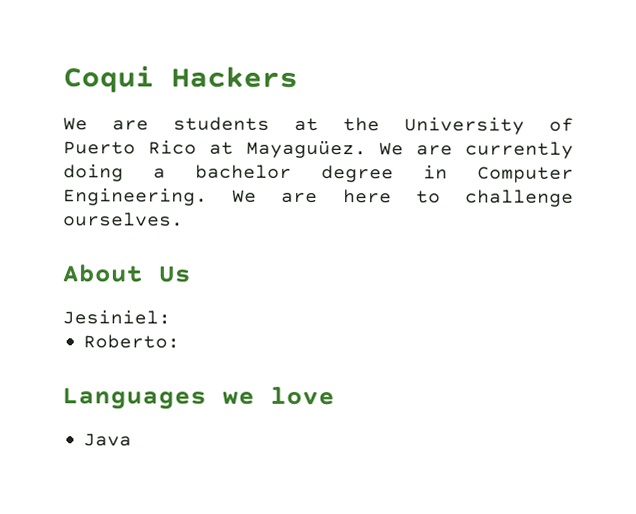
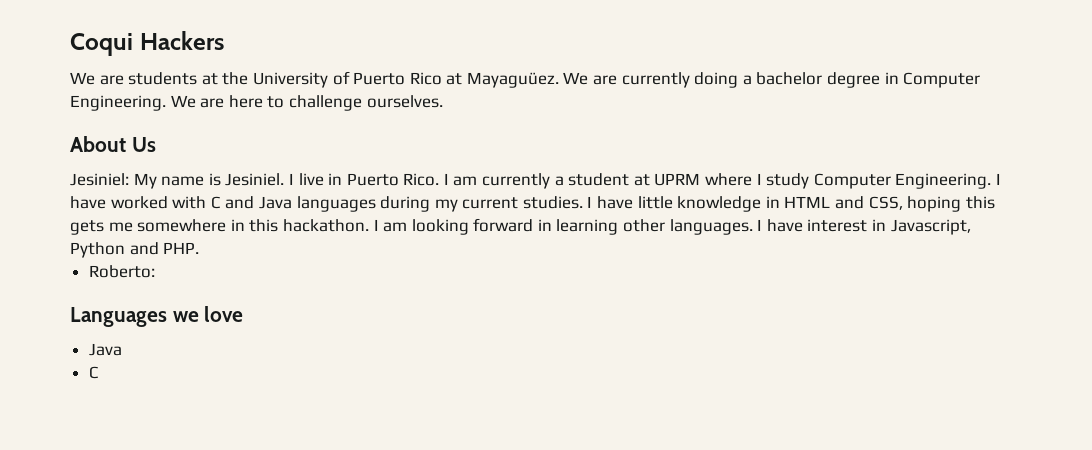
- Jesiniel:
+ Jesiniel: My name is Jesiniel. I live in Puerto Rico. I am currently a student at UPRM where I study Computer Engineering. I have worked with C and Java languages during my current studies. I have little knowledge in HTML and CSS, hoping this gets me somewhere in this hackathon. I am looking forward in learning other languages. I have interest in Javascript, Python and PHP.
  Languages we love
  Java
+ C

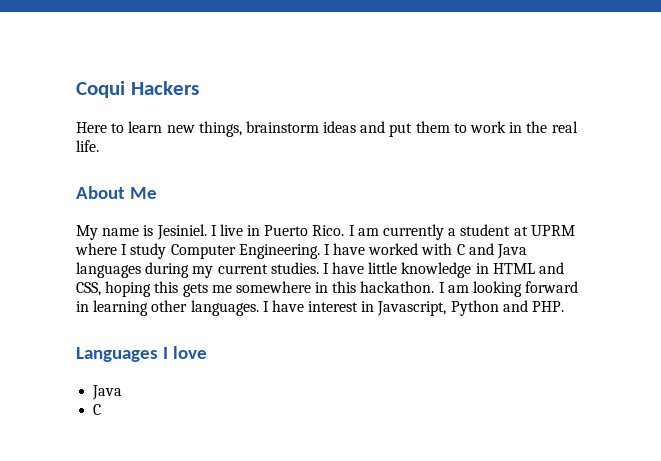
- We are students at the University of Puerto Rico at Mayaguüez. We are currently doing a bachelor degree in Computer Engineering. We are here to challenge ourselves.
+ Here to learn new things, brainstorm ideas and put them to work in the real life.
- About Us
- Jesiniel: My name is Jesiniel.
+ About Me
+ My name is Jesiniel.
- Roberto:
- Languages we love
+ Languages I love

